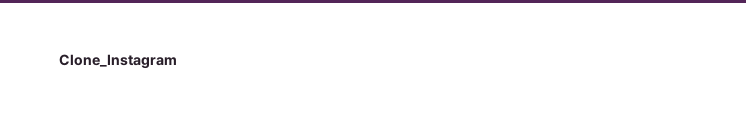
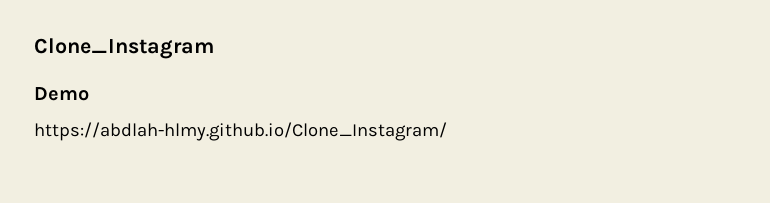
+ Demo
+ https://abdlah-hlmy.github.io/Clone_Instagram/

